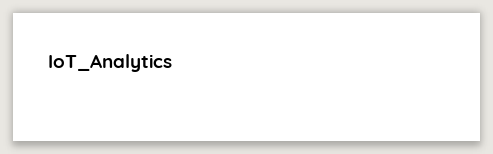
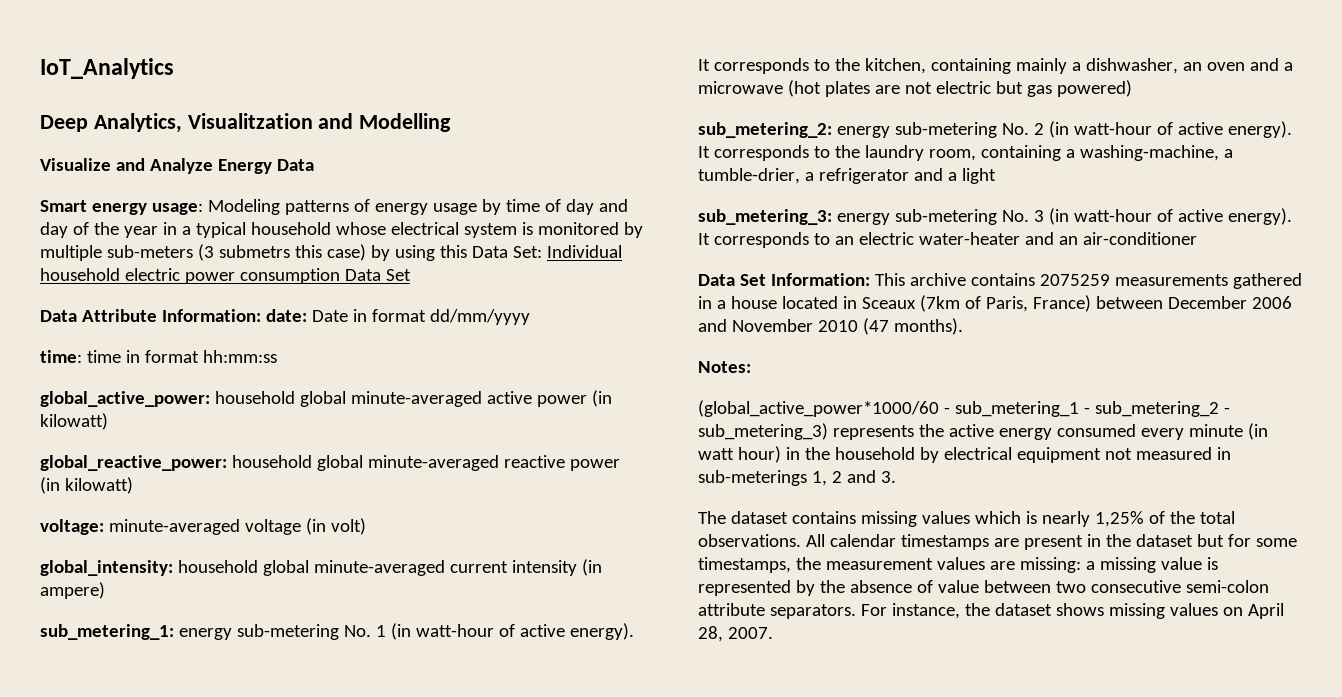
+ Deep Analytics, Visualitzation and Modelling
+ Visualize and Analyze Energy Data
+ Smart energy usage: Modeling patterns of energy usage by time of day and day of the year in a typical household whose electrical system is monitored by multiple sub-meters (3 submetrs this case) by using this Data Set: Individual household electric power consumption Data Set
+ Data Attribute Information: date: Date in format dd/mm/yyyy
+ time: time in format hh:mm:ss
+ global_active_power: household global minute-averaged active power (in kilowatt)
+ global_reactive_power: household global minute-averaged reactive power (in kilowatt)
+ voltage: minute-averaged voltage (in volt)
+ global_intensity: household global minute-averaged current intensity (in ampere)
+ sub_metering_1: energy sub-metering No. 1 (in watt-hour of active energy). It corresponds to the kitchen, containing mainly a dishwasher, an oven and a microwave (hot plates are not electric but gas powered)
+ sub_metering_2: energy sub-metering No. 2 (in watt-hour of active energy). It corresponds to the laundry room, containing a washing-machine, a tumble-drier, a refrigerator and a light
+ sub_metering_3: energy sub-metering No. 3 (in watt-hour of active energy). It corresponds to an electric water-heater and an air-conditioner
+ Data Set Information: This archive contains 2075259 measurements gathered in a house located in Sceaux (7km of Paris, France) between December 2006 and November 2010 (47 months).
+ Notes:
+ (global_active_power*1000/60 - sub_metering_1 - sub_metering_2 - sub_metering_3) represents the active energy consumed every minute (in watt hour) in the household by electrical equipment not measured in sub-meterings 1, 2 and 3.
+ The dataset contains missing values which is nearly 1,25% of the total observations. All calendar timestamps are present in the dataset but for some timestamps, the measurement values are missing: a missing value is represented by the absence of value between two consecutive semi-colon attribute separators. For instance, the dataset shows missing values on April 28, 2007.

